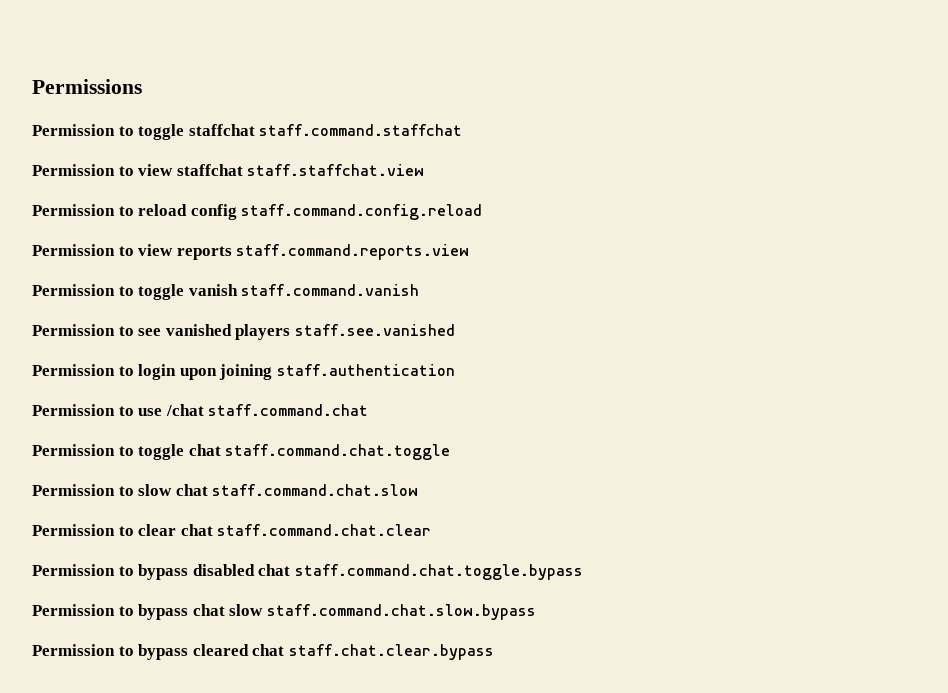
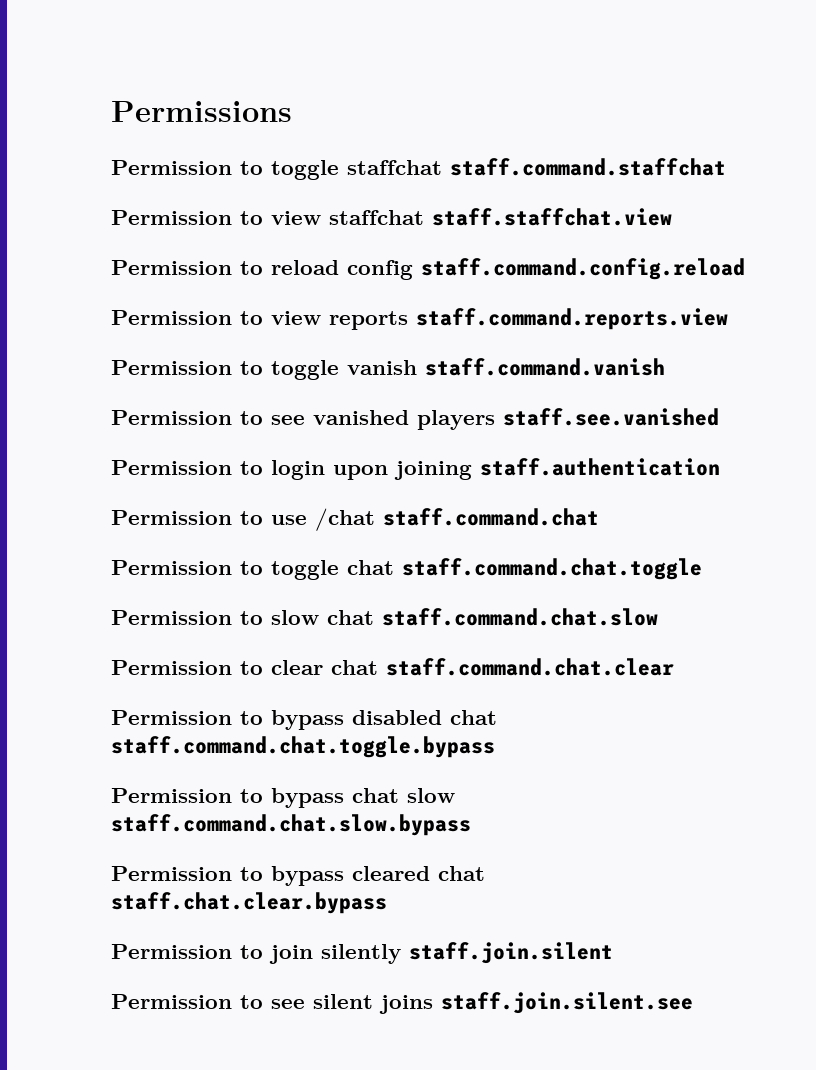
+ Permission to join silently staff.join.silent
+ Permission to see silent joins staff.join.silent.see

